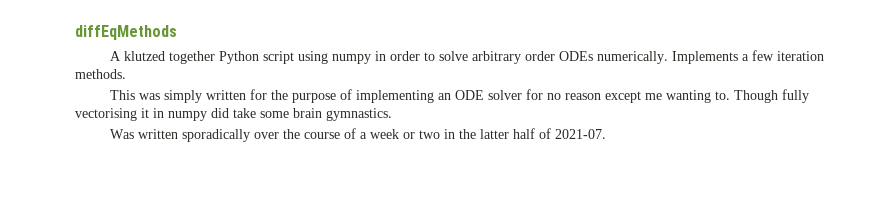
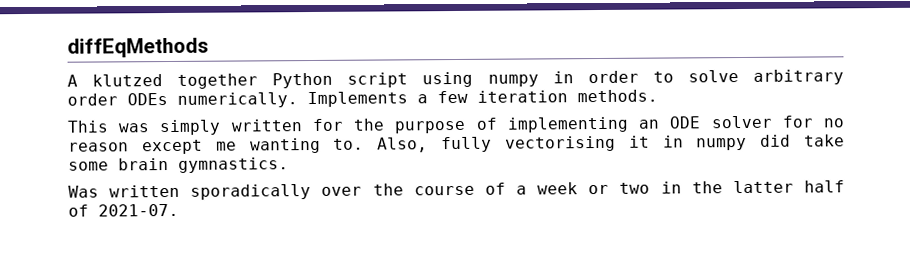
- Though fully vectorising it in numpy did take some brain gymnastics.
+ Also, fully vectorising it in numpy did take some brain gymnastics.

